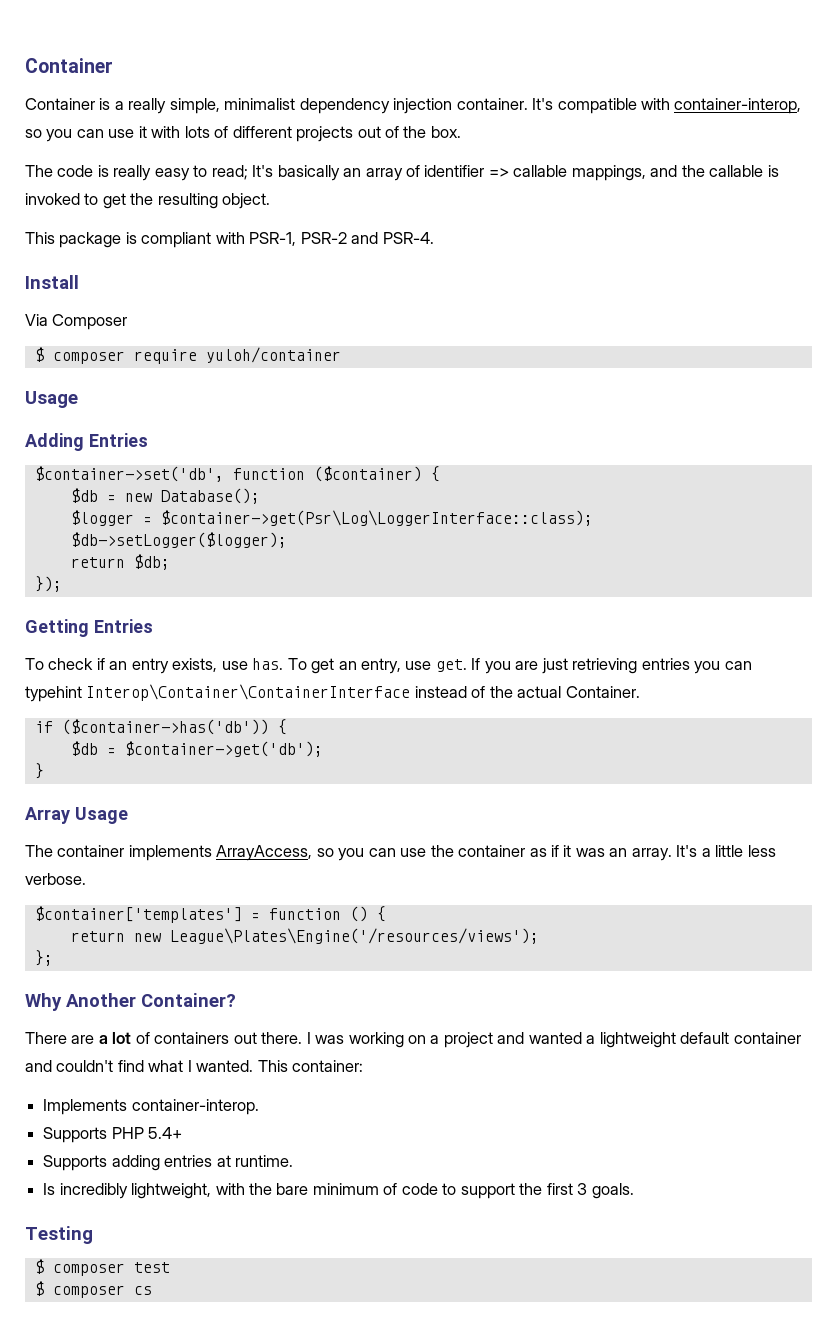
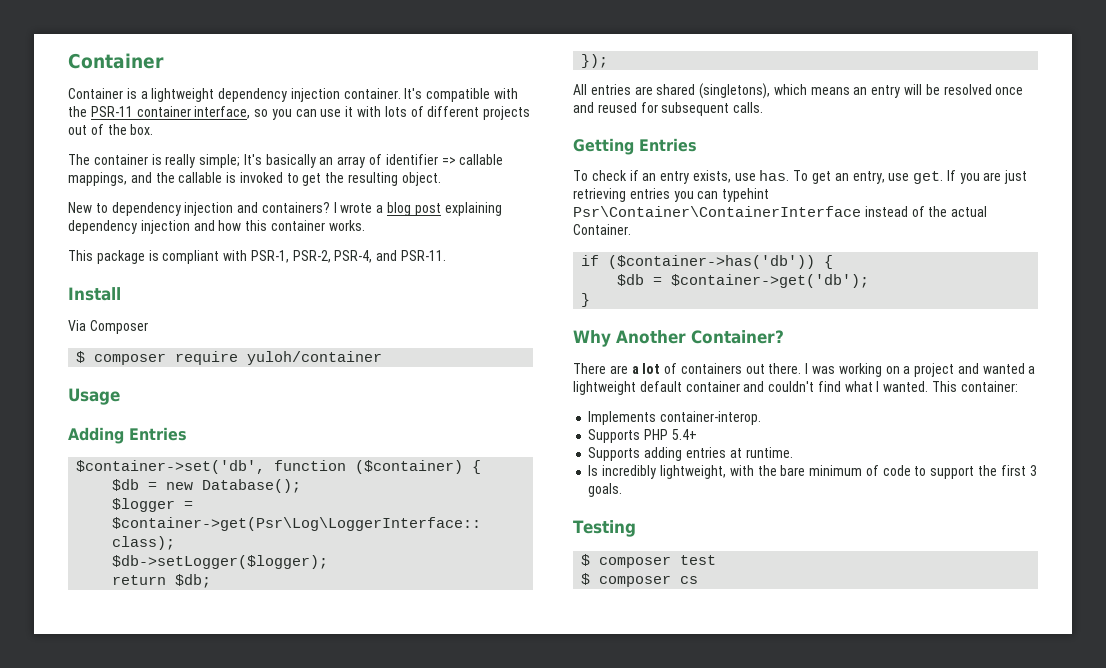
- Container is a really simple, minimalist dependency injection container.
+ Container is a lightweight dependency injection container.
- It's compatible with container-interop, so you can use it with lots of different projects out of the box.
+ It's compatible with the PSR-11 container interface, so you can use it with lots of different projects out of the box.
- The code is really easy to read; It's basically an array of identifier => callable mappings, and the callable is invoked to get the resulting object.
+ The container is really simple; It's basically an array of identifier => callable mappings, and the callable is invoked to get the resulting object.
+ New to dependency injection and containers? I wrote a blog post explaining dependency injection and how this container works.
- This package is compliant with PSR-1, PSR-2 and PSR-4.
+ This package is compliant with PSR-1, PSR-2, PSR-4, and PSR-11.
+ All entries are shared (singletons), which means an entry will be resolved once and reused for subsequent calls.
- If you are just retrieving entries you can typehint Interop\Container\ContainerInterface instead of the actual Container.
+ If you are just retrieving entries you can typehint Psr\Container\ContainerInterface instead of the actual Container.
- Array Usage
- The container implements ArrayAccess, so you can use the container as if it was an array. It's a little less verbose.
- $container['templates'] = function () {
- return new League\Plates\Engine('/resources/views');
- };

